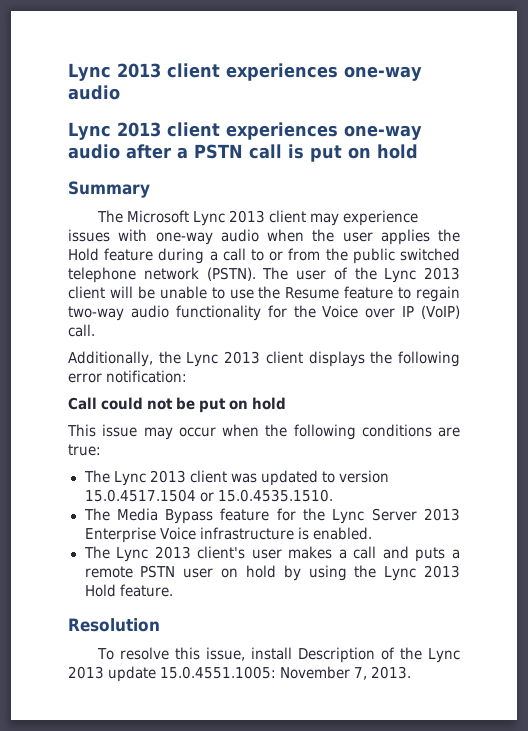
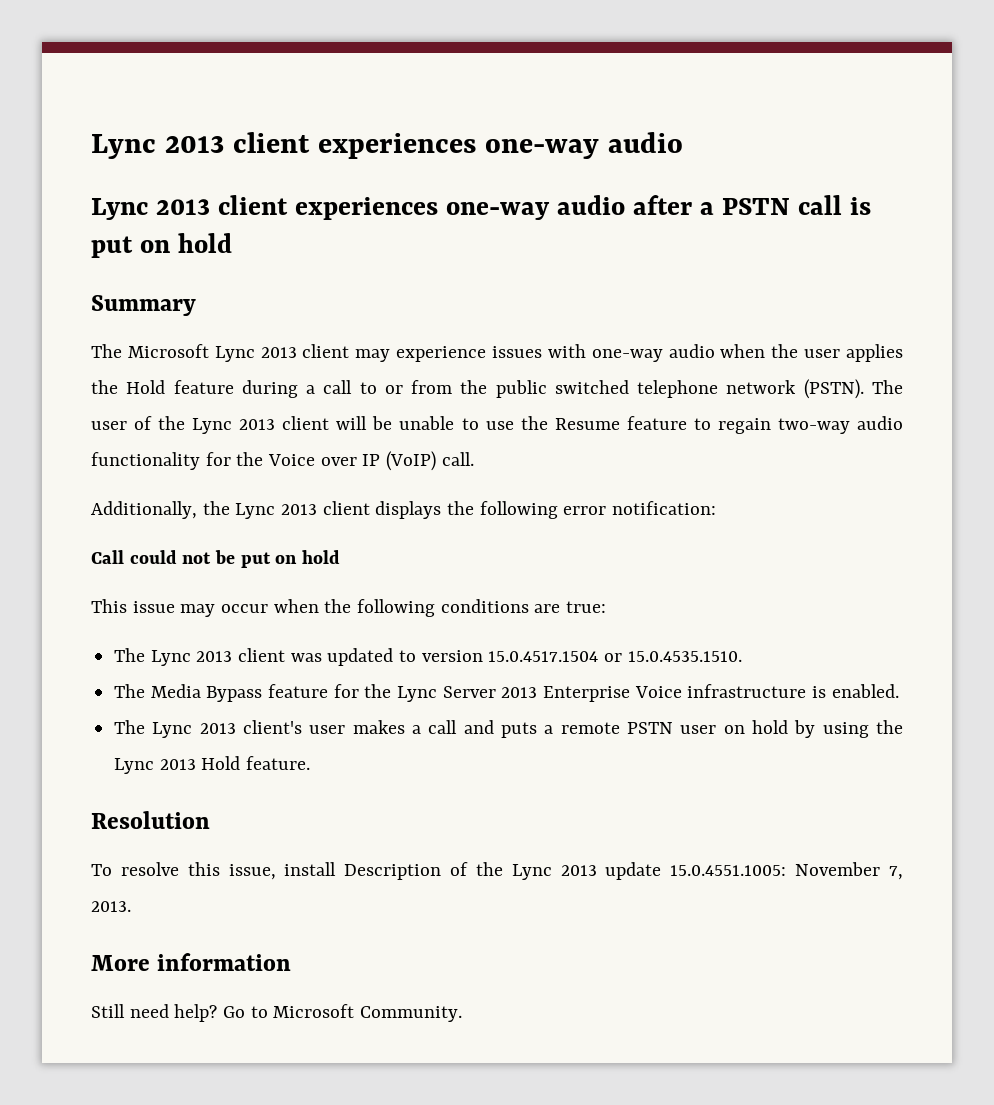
+ More information
+ Still need help? Go to Microsoft Community.

